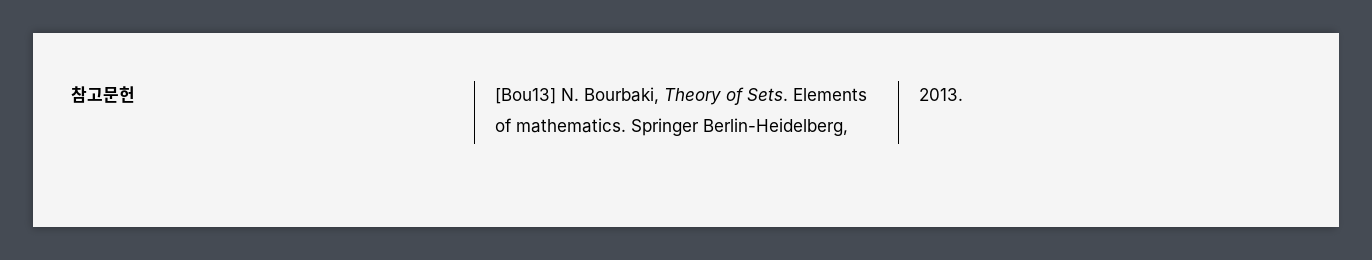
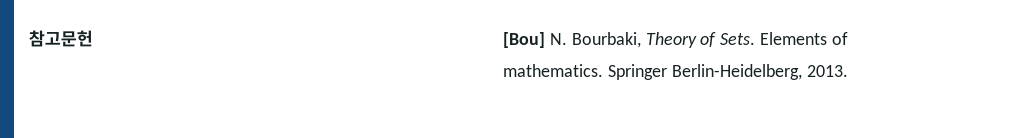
- [Bou13] N. Bourbaki, Theory of Sets.
+ [Bou] N. Bourbaki, Theory of Sets.

